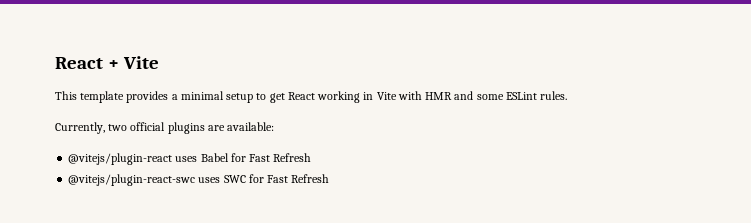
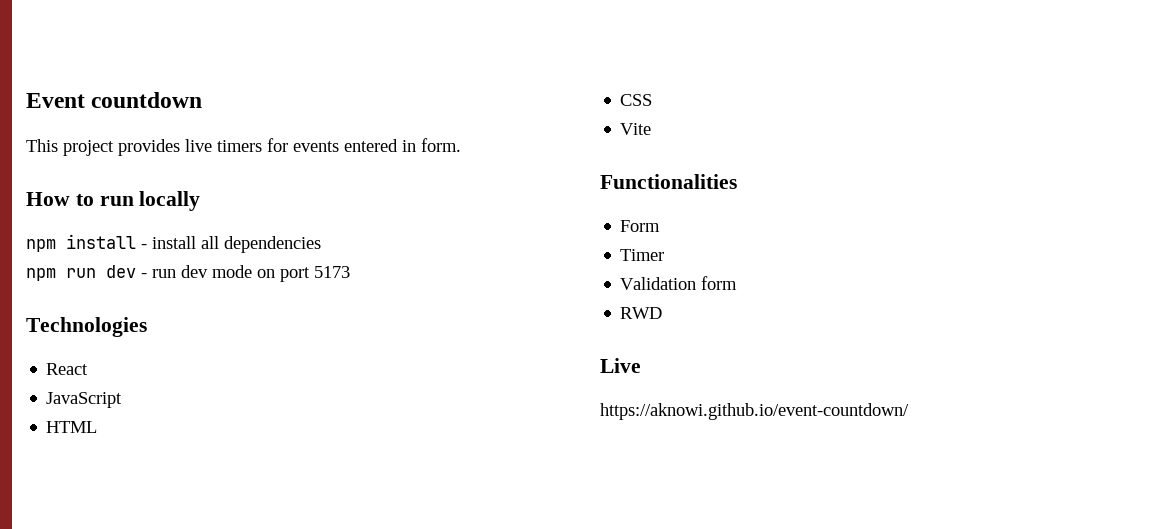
- React + Vite
- This template provides a minimal setup to get React working in Vite with HMR and some ESLint rules.
- Currently, two official plugins are available:
- @vitejs/plugin-react uses Babel for Fast Refresh
- @vitejs/plugin-react-swc uses SWC for Fast Refresh
+ Event countdown
+ This project provides live timers for events entered in form.
+ How to run locally
+ npm install - install all dependencies
+ npm run dev - run dev mode on port 5173
+ Technologies
+ React
+ JavaScript
+ HTML
+ CSS
+ Vite
+ Functionalities
+ Form
+ Timer
+ Validation form
+ RWD
+ Live
+ https://aknowi.github.io/event-countdown/

